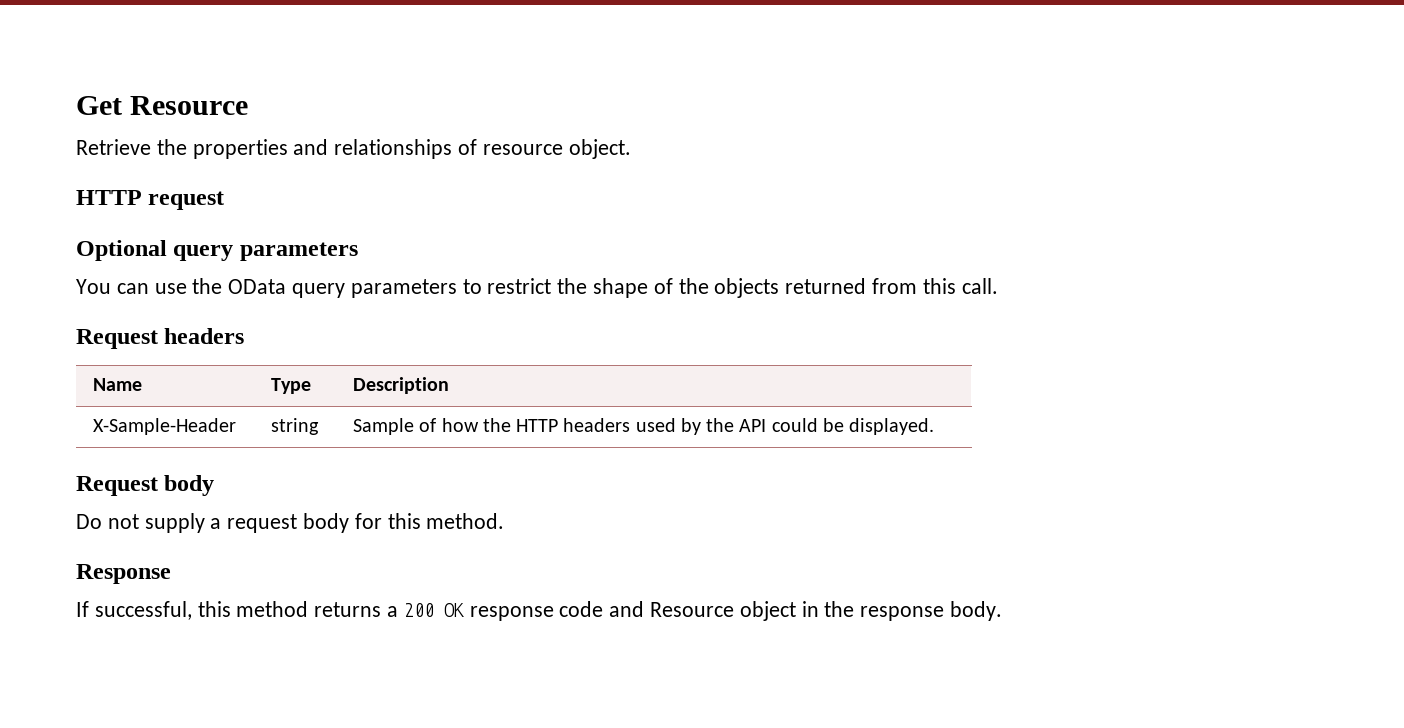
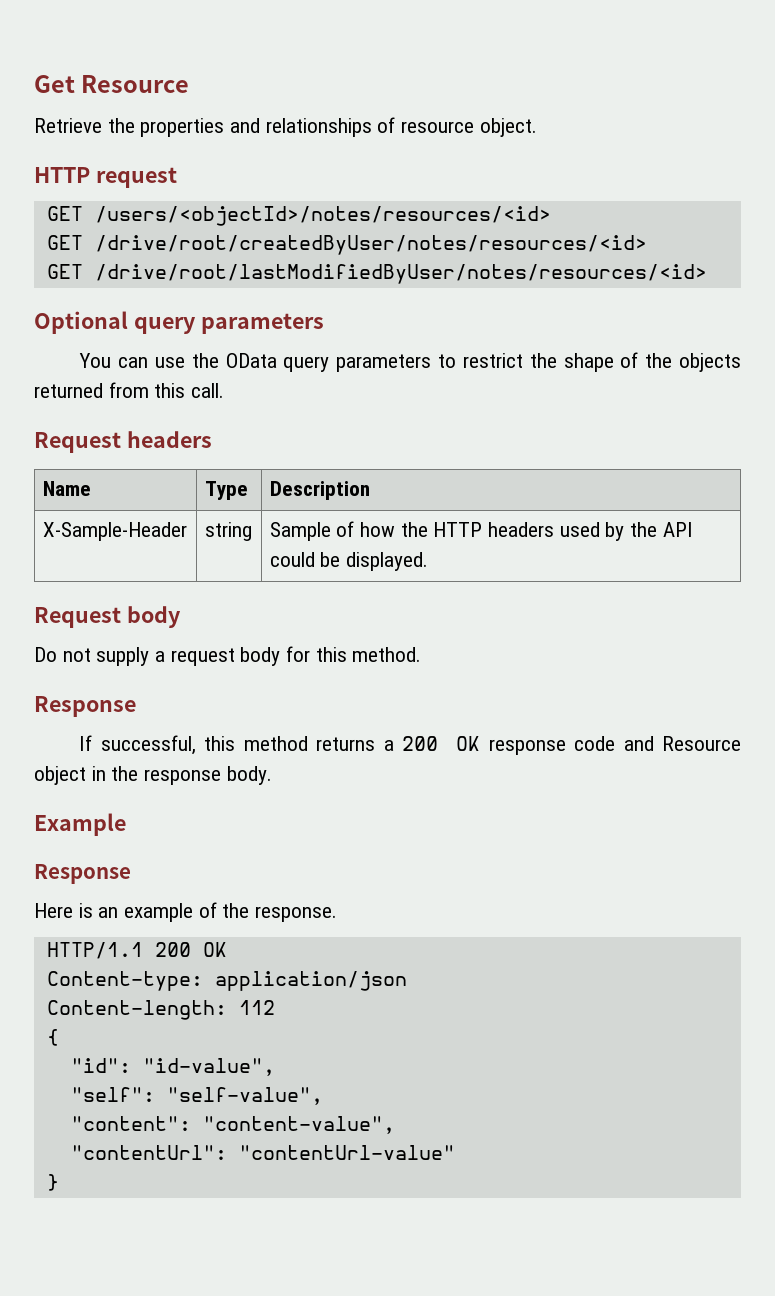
+ GET /users/<objectId>/notes/resources/<id>
+ GET /drive/root/createdByUser/notes/resources/<id>
+ GET /drive/root/lastModifiedByUser/notes/resources/<id>
+ Example
+ Response
+ Here is an example of the response.
+ HTTP/1.1 200 OK
+ Content-type: application/json
+ Content-length: 112
+ {
+ "id": "id-value",
+ "self": "self-value",
+ "content": "content-value",
+ "contentUrl": "contentUrl-value"
+ }

